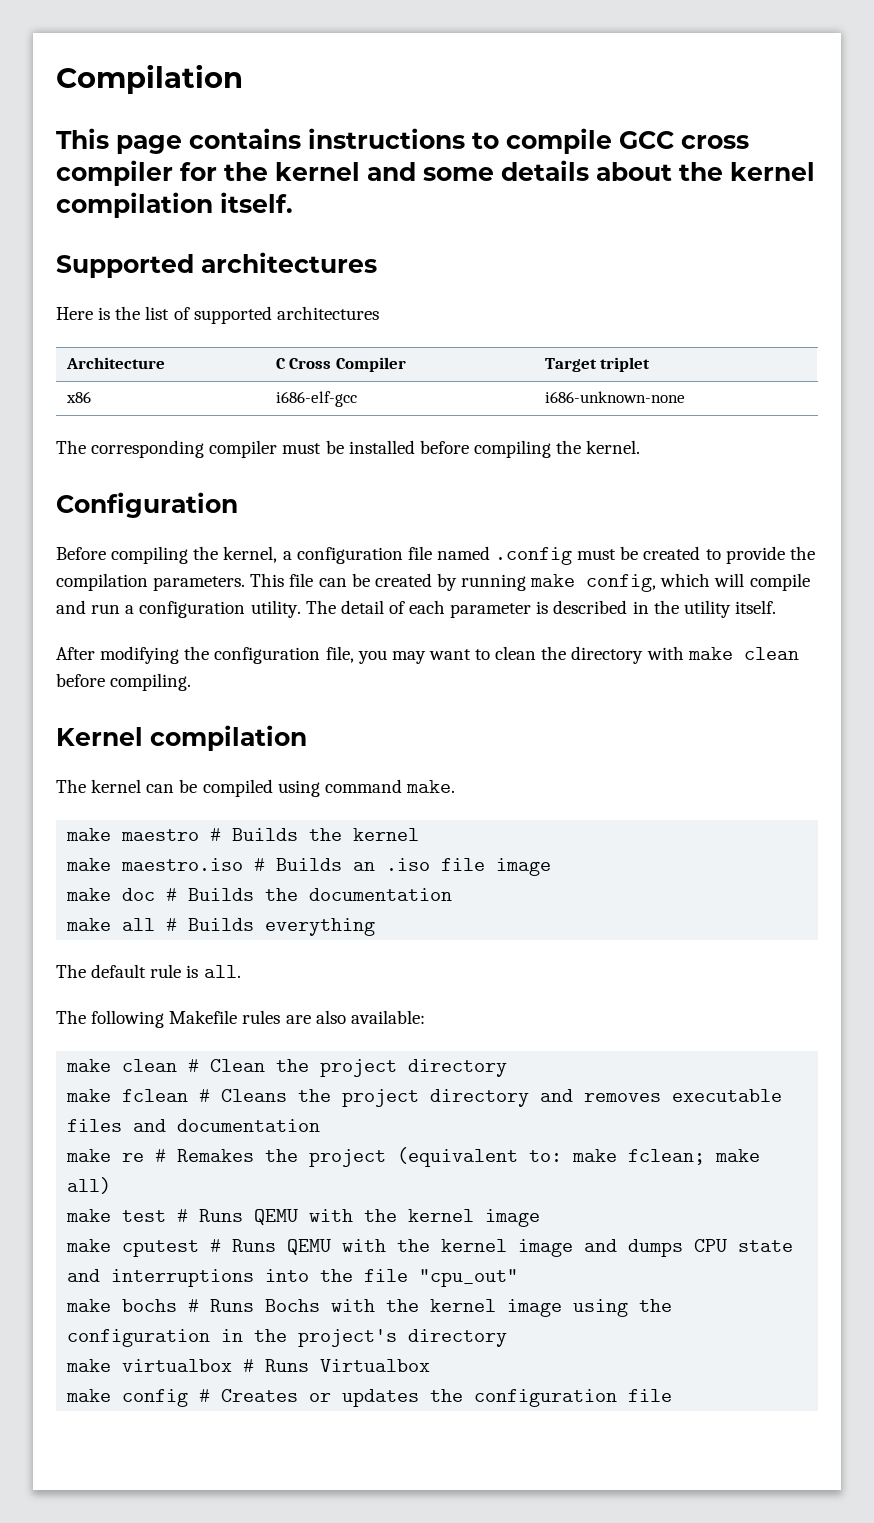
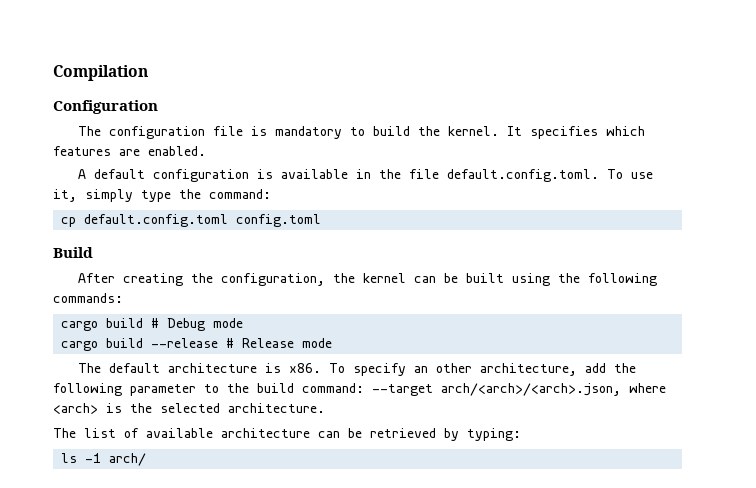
- This page contains instructions to compile GCC cross compiler for the kernel and some details about the kernel compilation itself.
- Supported architectures
- Here is the list of supported architectures
- Architecture | C Cross Compiler | Target triplet
- x86 | i686-elf-gcc | i686-unknown-none
- The corresponding compiler must be installed before compiling the kernel.
  Configuration
- Before compiling the kernel, a configuration file named .config must be created to provide the compilation parameters. This file can be created by running make config, which will compile and run a configuration utility. The detail of each parameter is described in the utility itself.
- After modifying the configuration file, you may want to clean the directory with make clean before compiling.
- Kernel compilation
- The kernel can be compiled using command make.
- make maestro # Builds the kernel
- make maestro.iso # Builds an .iso file image
- make doc # Builds the documentation
- make all # Builds everything
- The default rule is all.
- The following Makefile rules are also available:
- make clean # Clean the project directory
- make fclean # Cleans the project directory and removes executable files and documentation
- make re # Remakes the project (equivalent to: make fclean; make all)
- make test # Runs QEMU with the kernel image
- make cputest # Runs QEMU with the kernel image and dumps CPU state and interruptions into the file "cpu_out"
- make bochs # Runs Bochs with the kernel image using the configuration in the project's directory
- make virtualbox # Runs Virtualbox
- make config # Creates or updates the configuration file
+ The configuration file is mandatory to build the kernel. It specifies which features are enabled.
+ A default configuration is available in the file default.config.toml. To use it, simply type the command:
+ cp default.config.toml config.toml
+ Build
+ After creating the configuration, the kernel can be built using the following commands:
+ cargo build # Debug mode
+ cargo build --release # Release mode
+ The default architecture is x86. To specify an other architecture, add the following parameter to the build command: --target arch/<arch>/<arch>.json, where <arch> is the selected architecture.
+ The list of available architecture can be retrieved by typing:
+ ls -1 arch/

